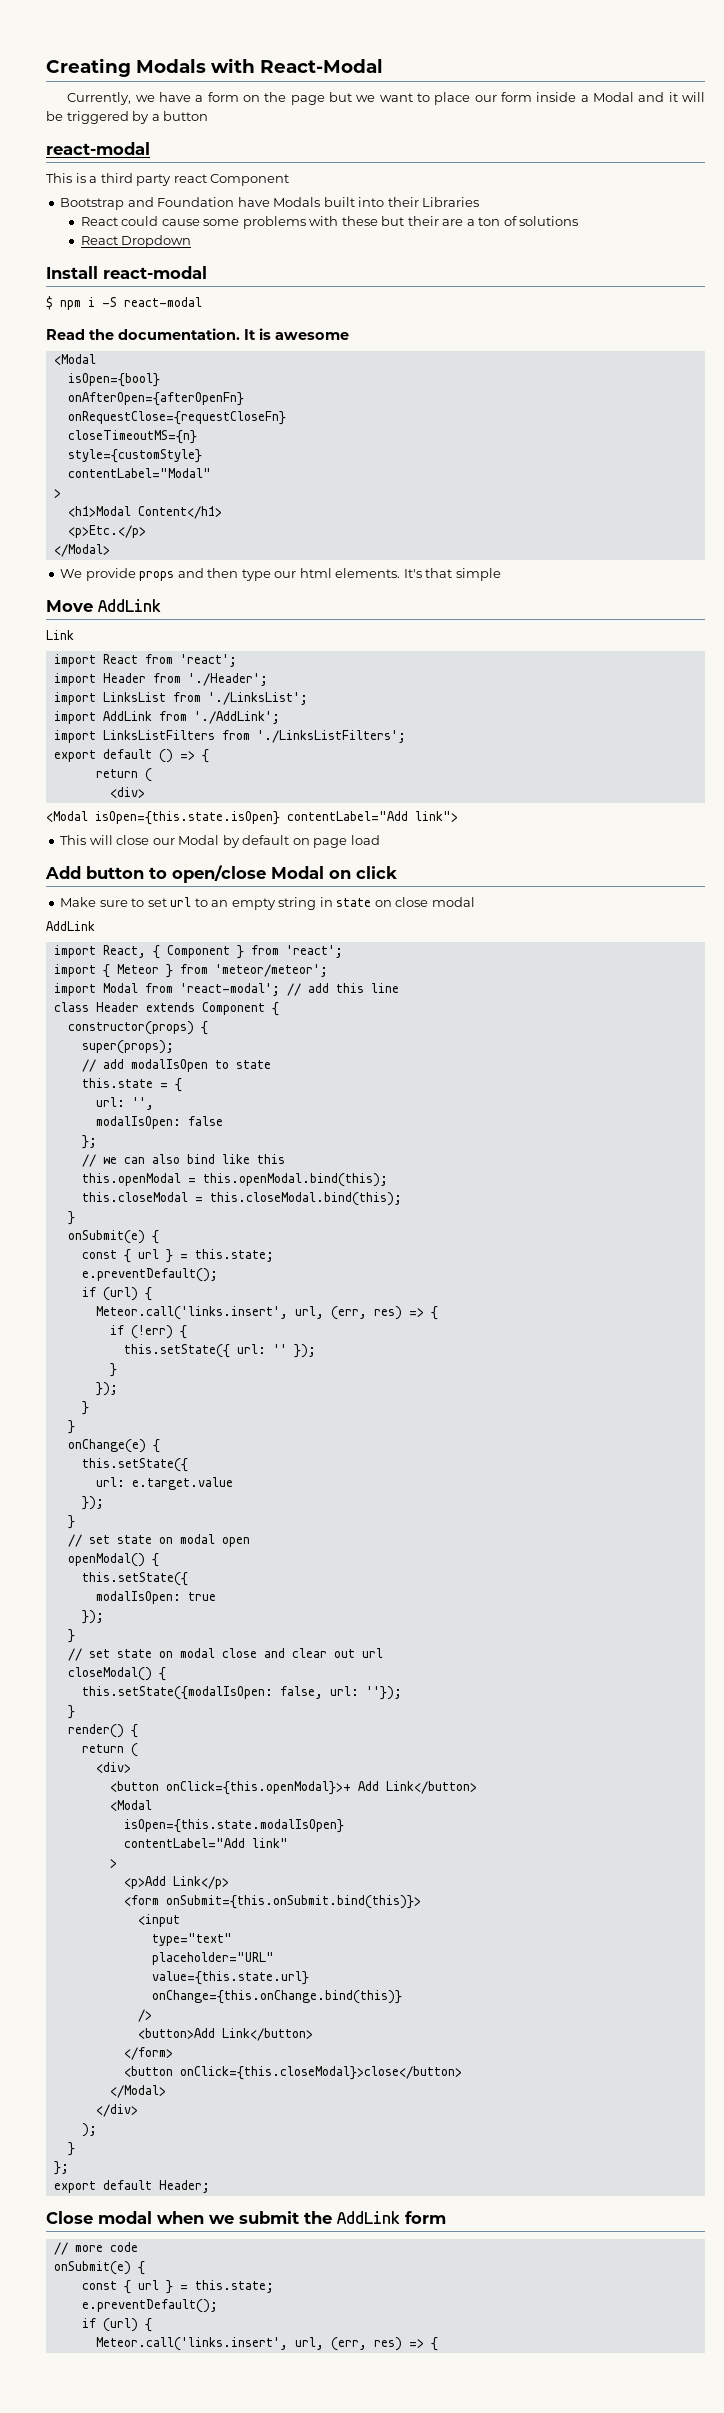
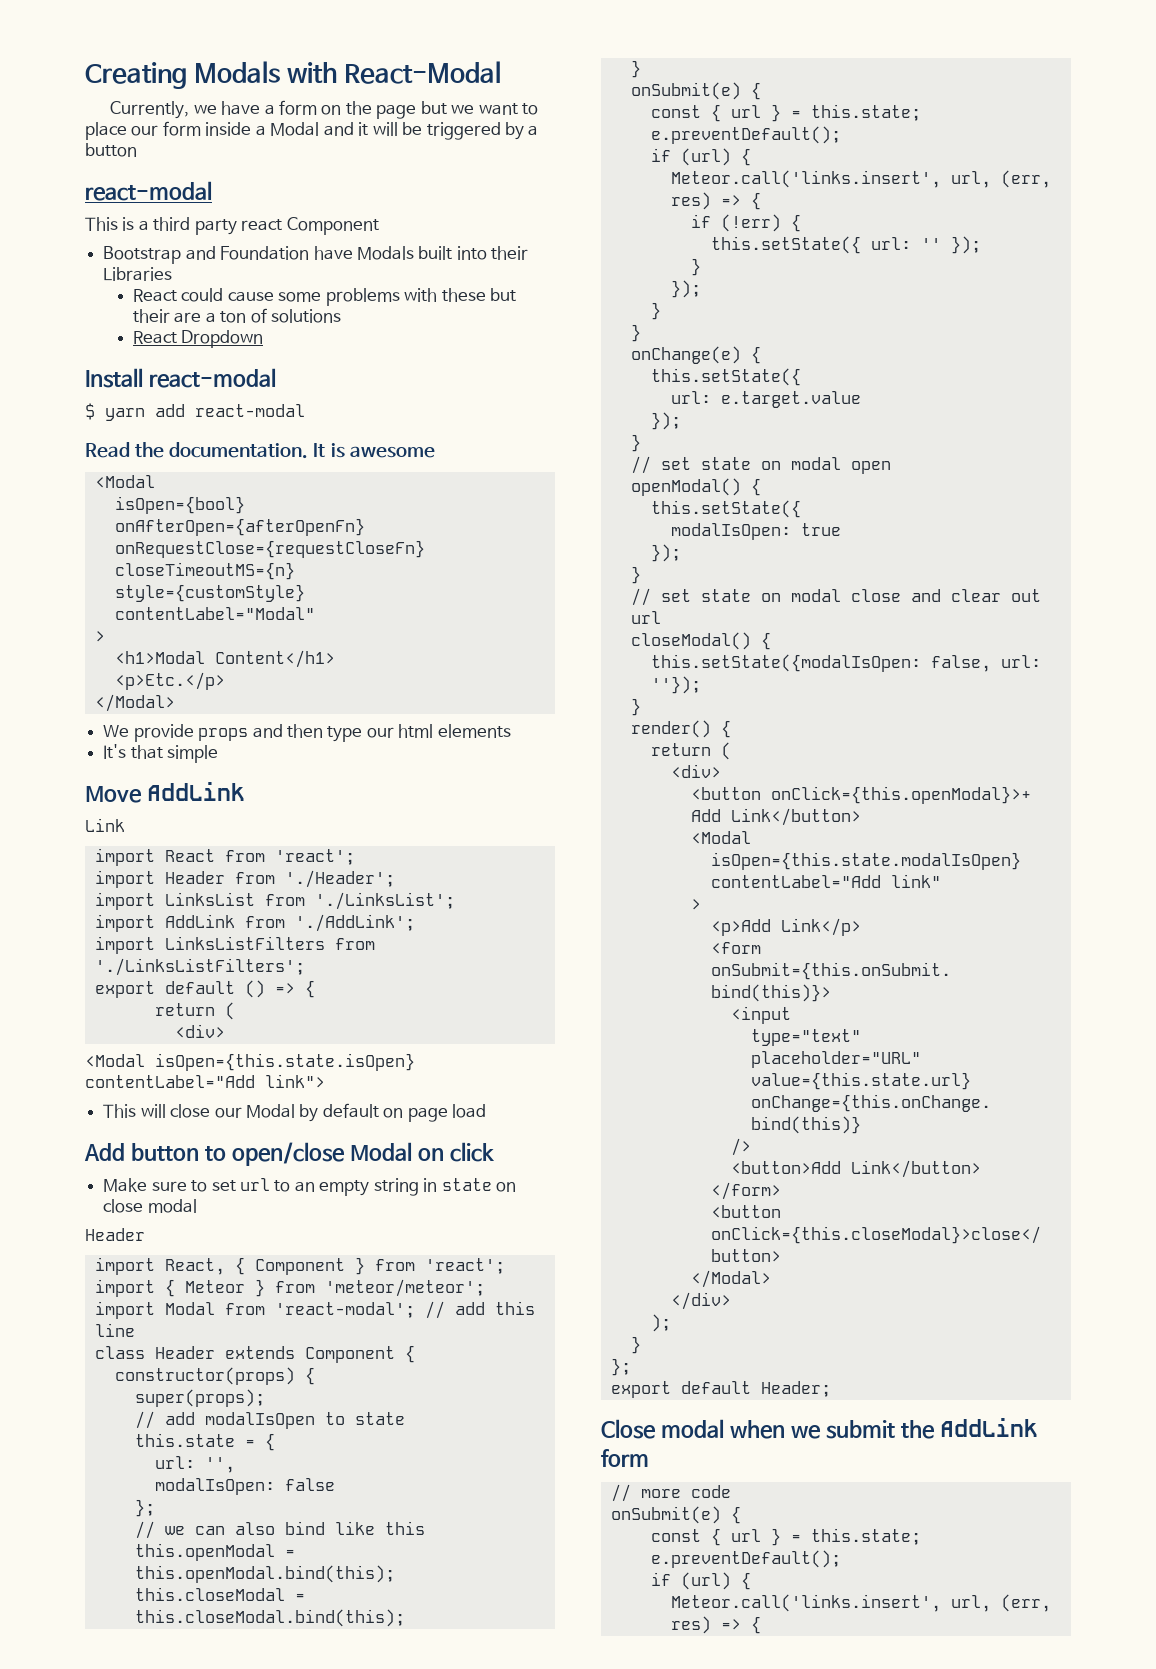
- $ npm i -S react-modal
+ $ yarn add react-modal
- We provide props and then type our html elements. It's that simple
+ We provide props and then type our html elements
+ It's that simple
  Make sure to set url to an empty string in state on close modal
- AddLink
+ Header

